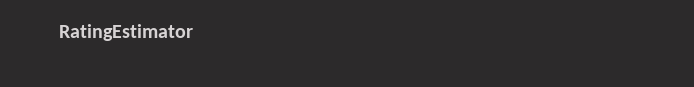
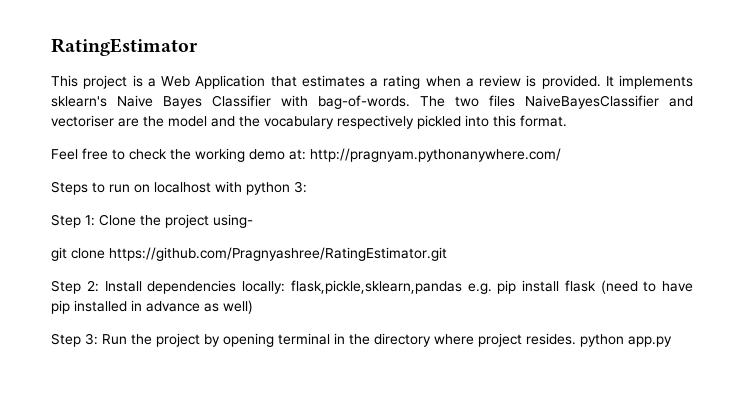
+ This project is a Web Application that estimates a rating when a review is provided. It implements sklearn's Naive Bayes Classifier with bag-of-words. The two files NaiveBayesClassifier and vectoriser are the model and the vocabulary respectively pickled into this format.
+ Feel free to check the working demo at: http://pragnyam.pythonanywhere.com/
+ Steps to run on localhost with python 3:
+ Step 1: Clone the project using-
+ git clone https://github.com/Pragnyashree/RatingEstimator.git
+ Step 2: Install dependencies locally: flask,pickle,sklearn,pandas e.g. pip install flask (need to have pip installed in advance as well)
+ Step 3: Run the project by opening terminal in the directory where project resides. python app.py

